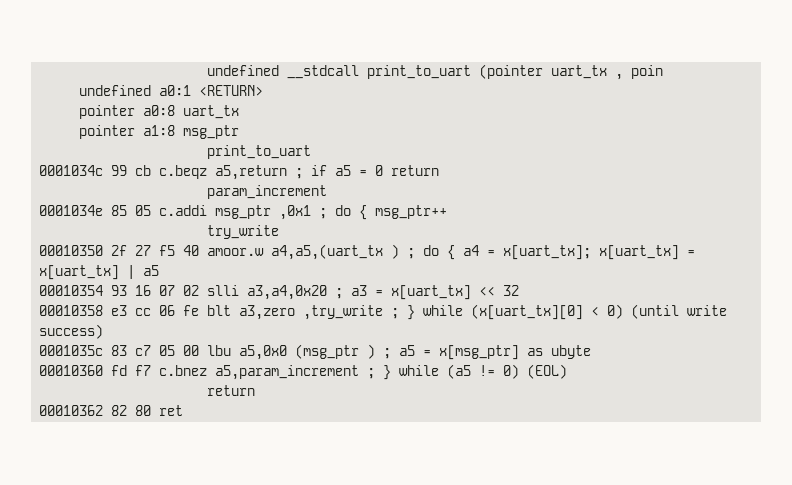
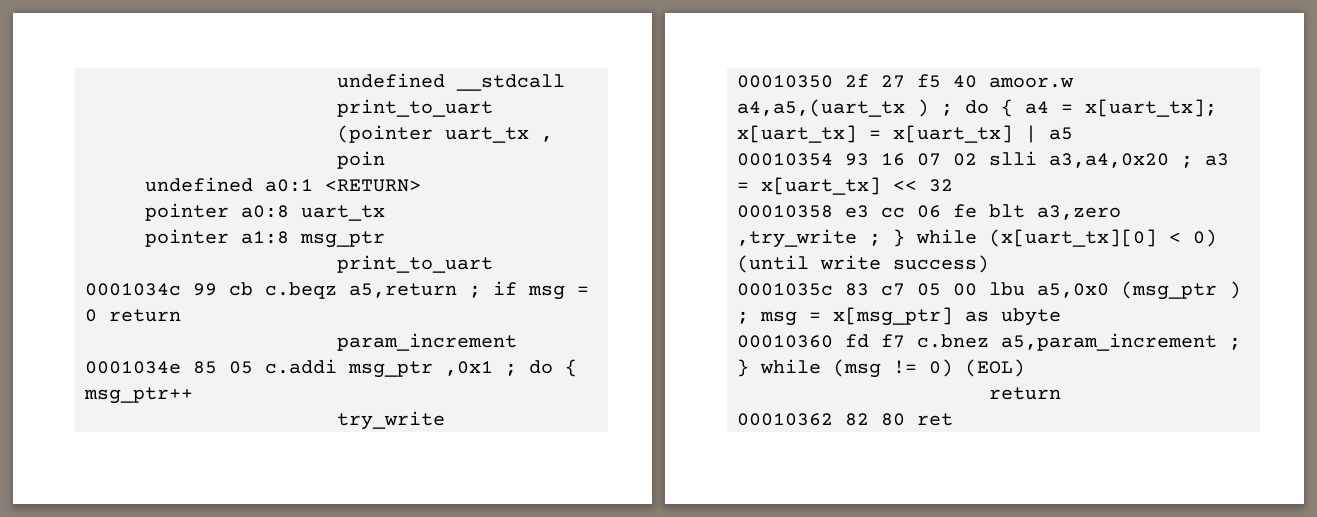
- 0001034c 99 cb c.beqz a5,return ; if a5 = 0 return
+ 0001034c 99 cb c.beqz a5,return ; if msg = 0 return
- 0001035c 83 c7 05 00 lbu a5,0x0 (msg_ptr ) ; a5 = x[msg_ptr] as ubyte
+ 0001035c 83 c7 05 00 lbu a5,0x0 (msg_ptr ) ; msg = x[msg_ptr] as ubyte
- 00010360 fd f7 c.bnez a5,param_increment ; } while (a5 != 0) (EOL)
+ 00010360 fd f7 c.bnez a5,param_increment ; } while (msg != 0) (EOL)

